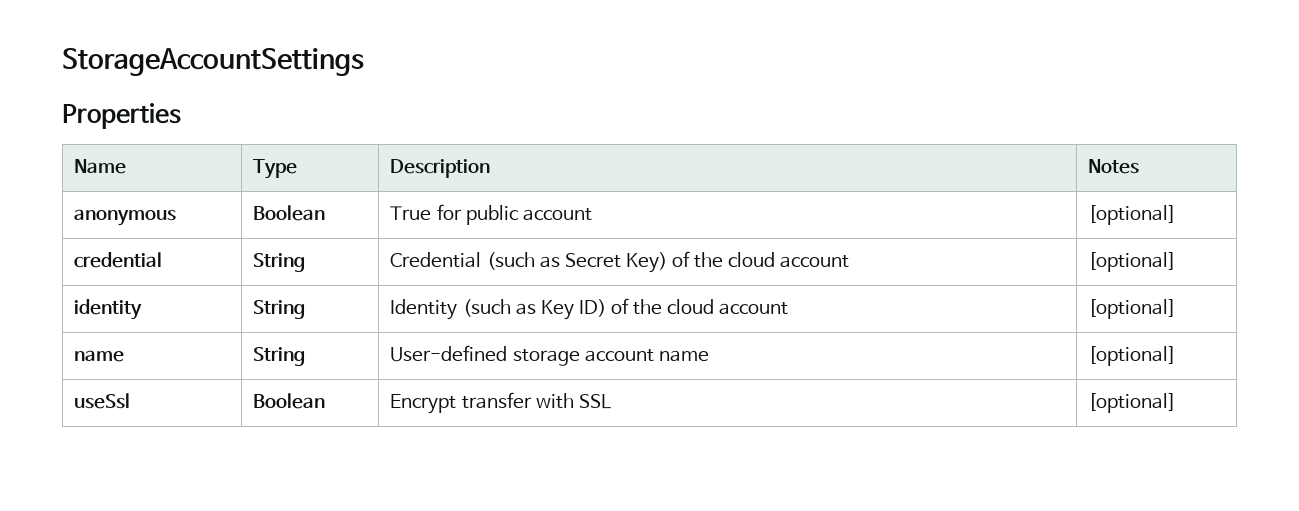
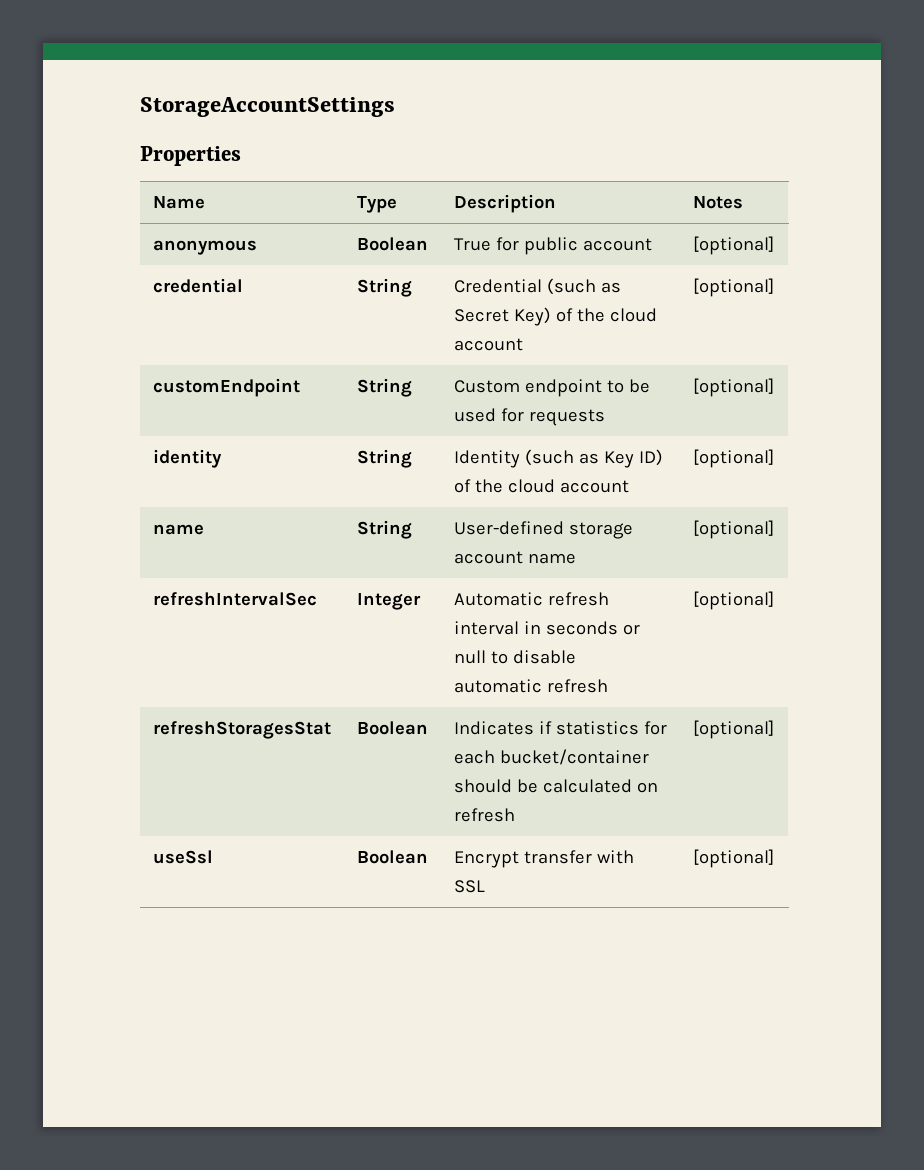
+ customEndpoint | String | Custom endpoint to be used for requests | [optional]
+ refreshIntervalSec | Integer | Automatic refresh interval in seconds or null to disable automatic refresh | [optional]
+ refreshStoragesStat | Boolean | Indicates if statistics for each bucket/container should be calculated on refresh | [optional]

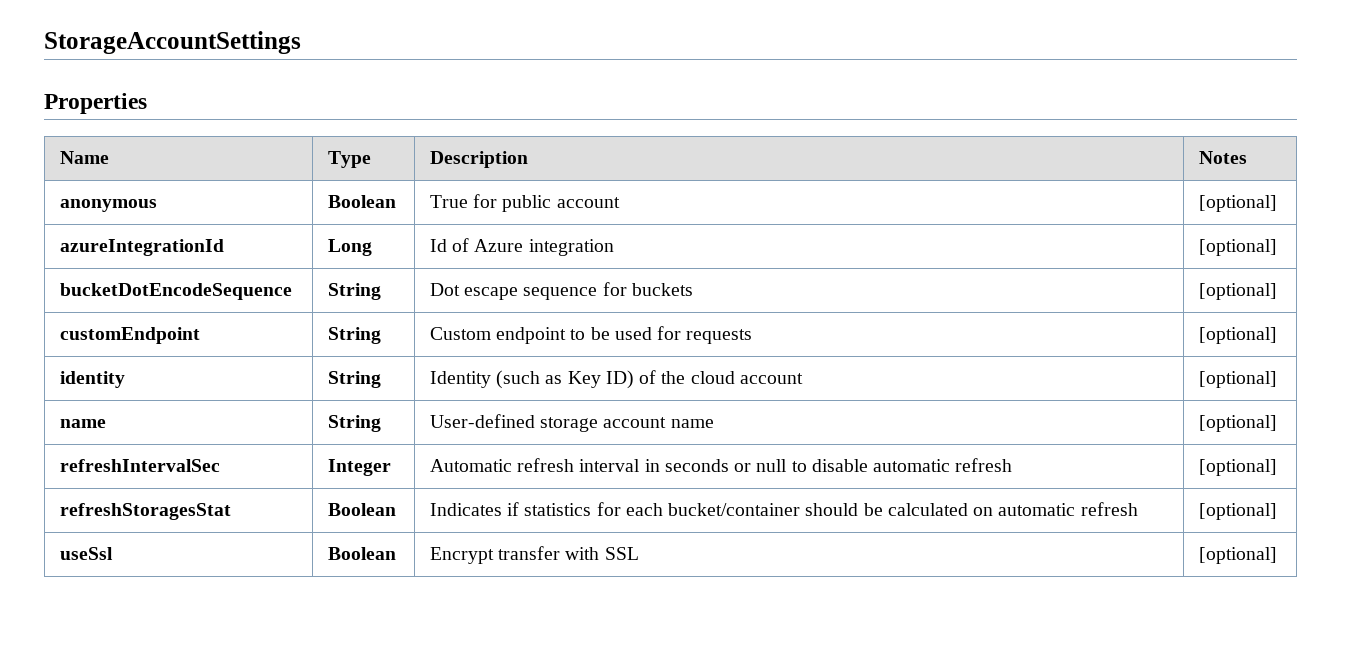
- credential | String | Credential (such as Secret Key) of the cloud account | [optional]
+ azureIntegrationId | Long | Id of Azure integration | [optional]
+ bucketDotEncodeSequence | String | Dot escape sequence for buckets | [optional]
- refreshStoragesStat | Boolean | Indicates if statistics for each bucket/container should be calculated on refresh | [optional]
+ refreshStoragesStat | Boolean | Indicates if statistics for each bucket/container should be calculated on automatic refresh | [optional]

